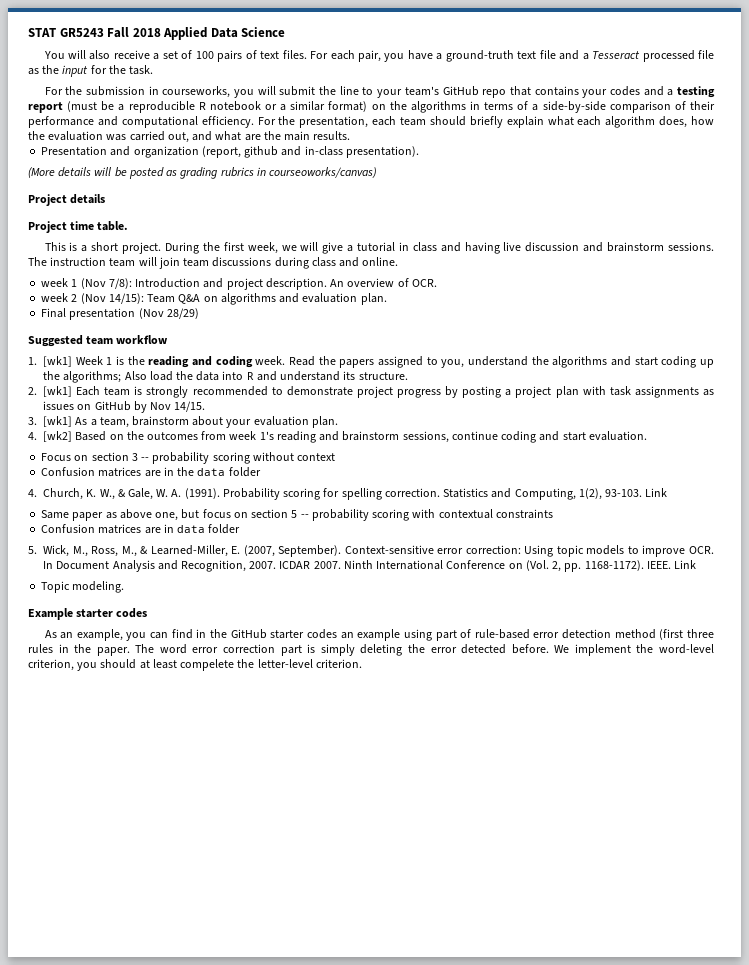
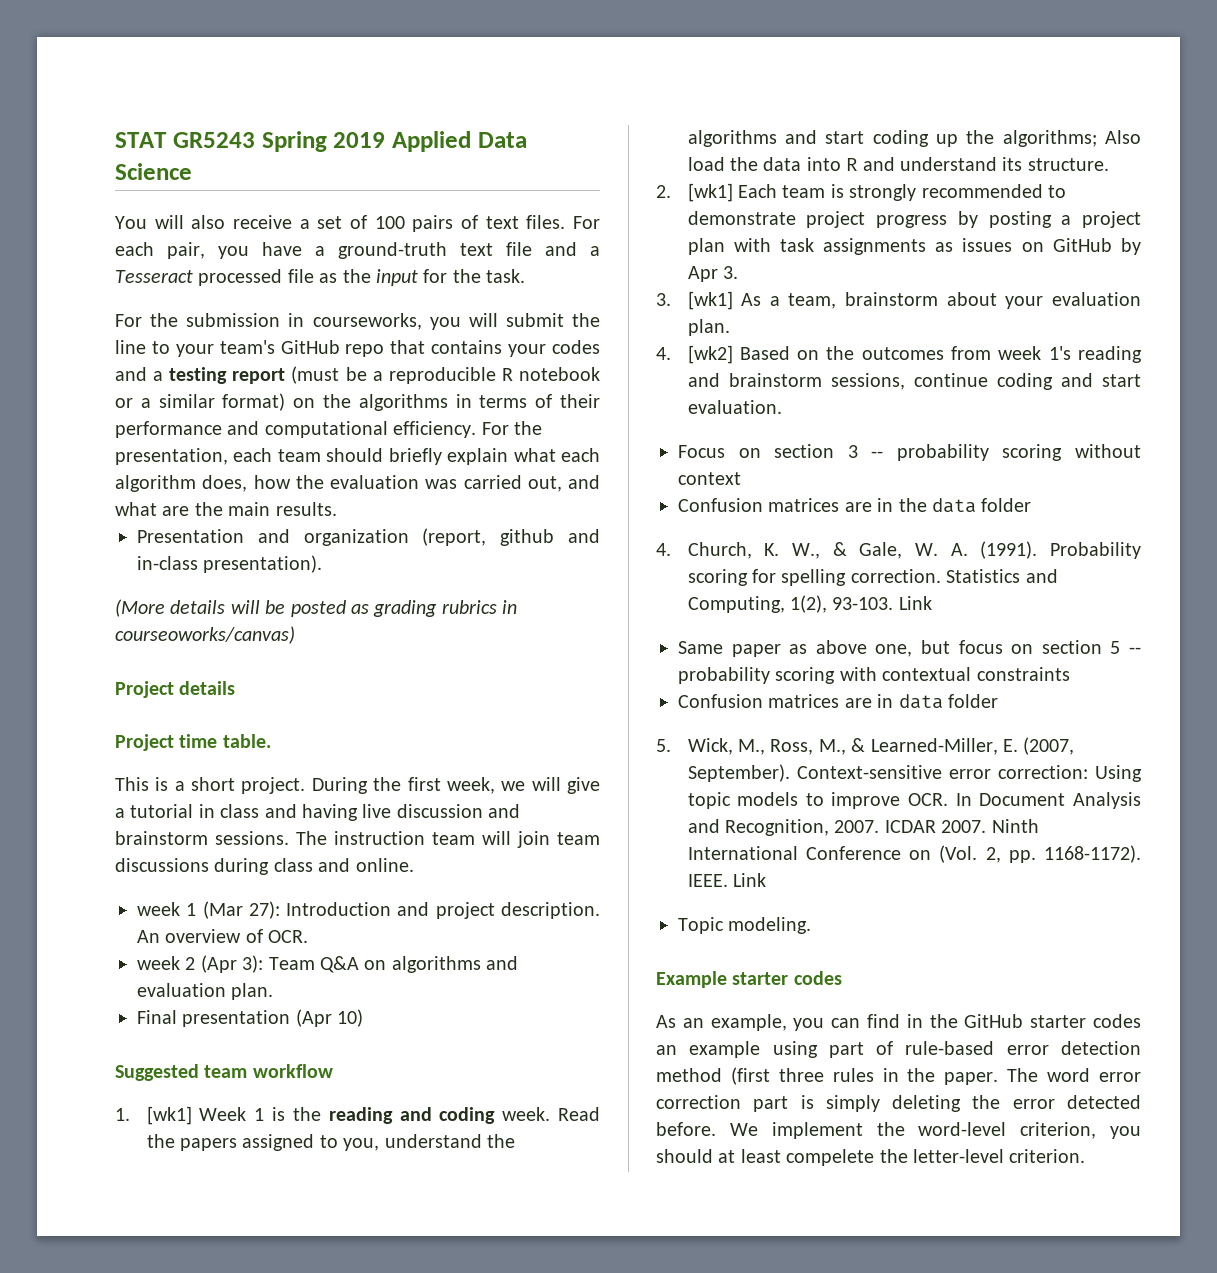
- STAT GR5243 Fall 2018 Applied Data Science
+ STAT GR5243 Spring 2019 Applied Data Science
- For the submission in courseworks, you will submit the line to your team's GitHub repo that contains your codes and a testing report (must be a reproducible R notebook or a similar format) on the algorithms in terms of a side-by-side comparison of their performance and computational efficiency.
+ For the submission in courseworks, you will submit the line to your team's GitHub repo that contains your codes and a testing report (must be a reproducible R notebook or a similar format) on the algorithms in terms of their performance and computational efficiency.
- week 1 (Nov 7/8): Introduction and project description.
+ week 1 (Mar 27): Introduction and project description.
- week 2 (Nov 14/15): Team Q&A on algorithms and evaluation plan.
+ week 2 (Apr 3): Team Q&A on algorithms and evaluation plan.
- Final presentation (Nov 28/29)
+ Final presentation (Apr 10)
- 2. [wk1] Each team is strongly recommended to demonstrate project progress by posting a project plan with task assignments as issues on GitHub by Nov 14/15.
+ 2. [wk1] Each team is strongly recommended to demonstrate project progress by posting a project plan with task assignments as issues on GitHub by Apr 3.

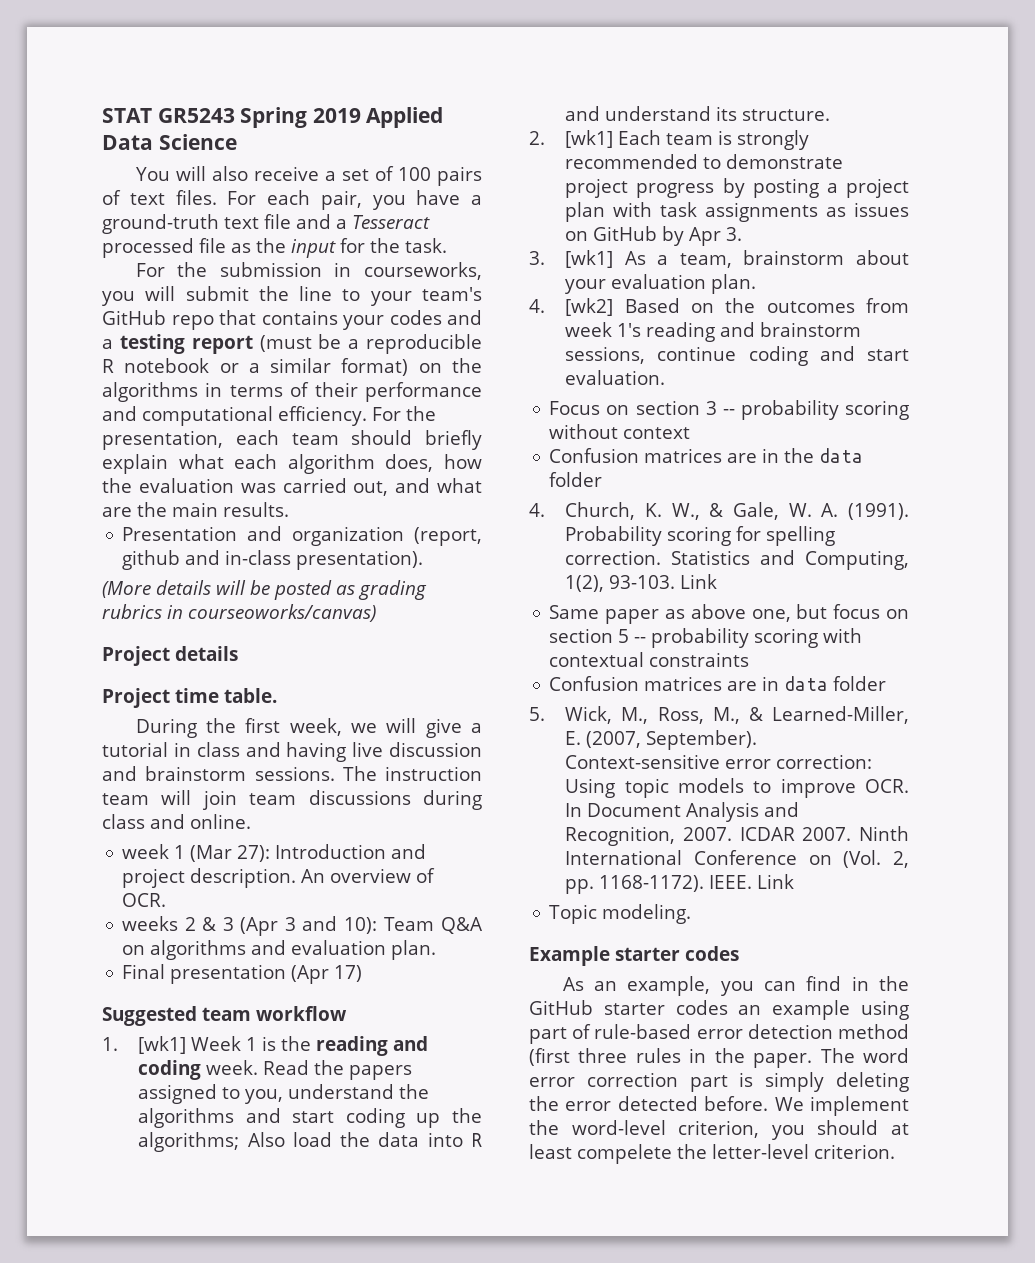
- This is a short project.
- week 2 (Apr 3): Team Q&A on algorithms and evaluation plan.
+ weeks 2 & 3 (Apr 3 and 10): Team Q&A on algorithms and evaluation plan.
- Final presentation (Apr 10)
+ Final presentation (Apr 17)

